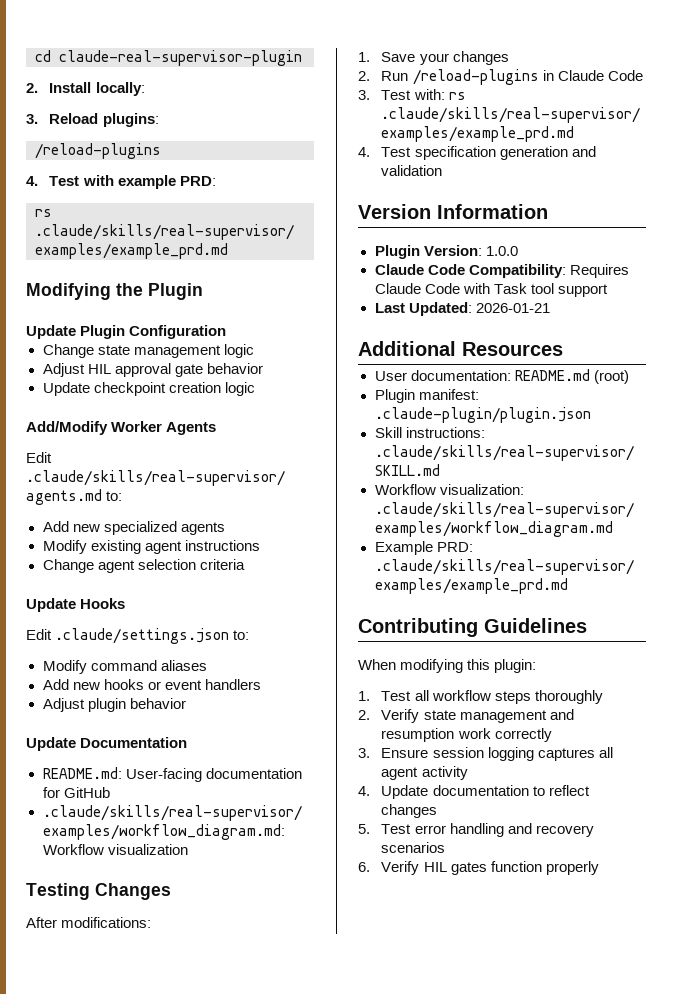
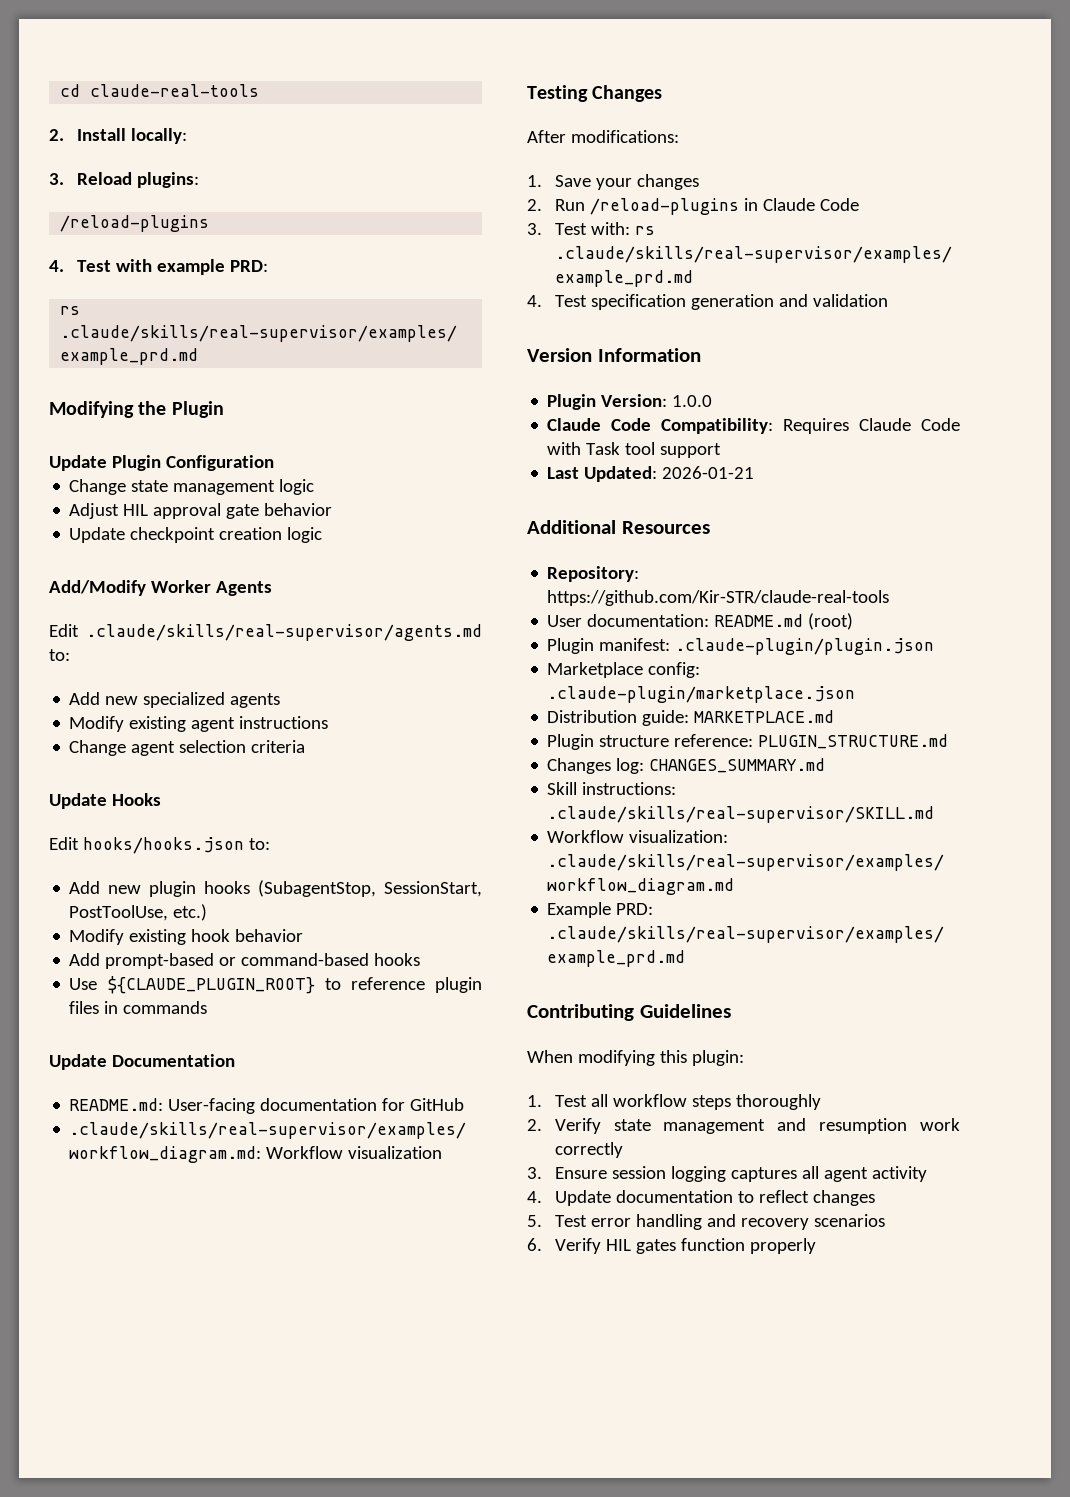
- cd claude-real-supervisor-plugin
+ cd claude-real-tools
- Edit .claude/settings.json to:
- Modify command aliases
- Add new hooks or event handlers
- Adjust plugin behavior
+ Edit hooks/hooks.json to:
+ Add new plugin hooks (SubagentStop, SessionStart, PostToolUse, etc.)
+ Modify existing hook behavior
+ Add prompt-based or command-based hooks
+ Use ${CLAUDE_PLUGIN_ROOT} to reference plugin files in commands
+ Repository: https://github.com/Kir-STR/claude-real-tools
+ Marketplace config: .claude-plugin/marketplace.json
+ Distribution guide: MARKETPLACE.md
+ Plugin structure reference: PLUGIN_STRUCTURE.md
+ Changes log: CHANGES_SUMMARY.md

